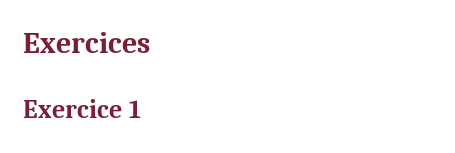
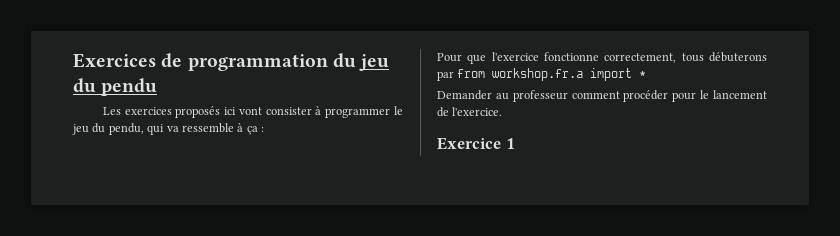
- Exercices
+ Exercices de programmation du jeu du pendu
+ Les exercices proposés ici vont consister à programmer le jeu du pendu, qui va ressemble à ça :
+ Pour que l'exercice fonctionne correctement, tous débuterons par from workshop.fr.a import *
+ Demander au professeur comment procéder pour le lancement de l'exercice.

